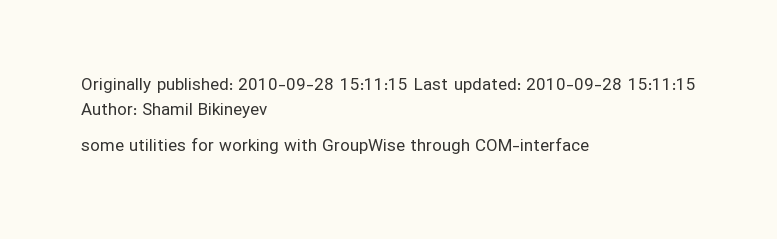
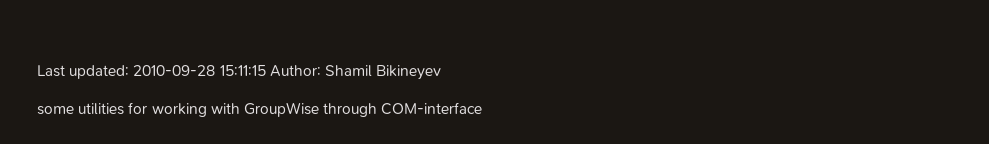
- Originally published: 2010-09-28 15:11:15 Last updated: 2010-09-28 15:11:15 Author: Shamil Bikineyev
+ Last updated: 2010-09-28 15:11:15 Author: Shamil Bikineyev

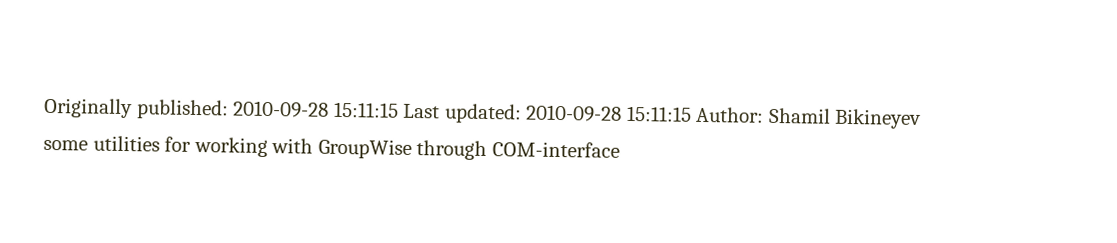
- Last updated: 2010-09-28 15:11:15 Author: Shamil Bikineyev
+ Originally published: 2010-09-28 15:11:15 Last updated: 2010-09-28 15:11:15 Author: Shamil Bikineyev

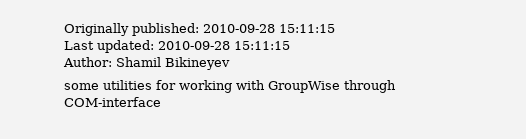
- Originally published: 2010-09-28 15:11:15 Last updated: 2010-09-28 15:11:15 Author: Shamil Bikineyev
+ Originally published: 2010-09-28 15:11:15
+ Last updated: 2010-09-28 15:11:15
+ Author: Shamil Bikineyev

